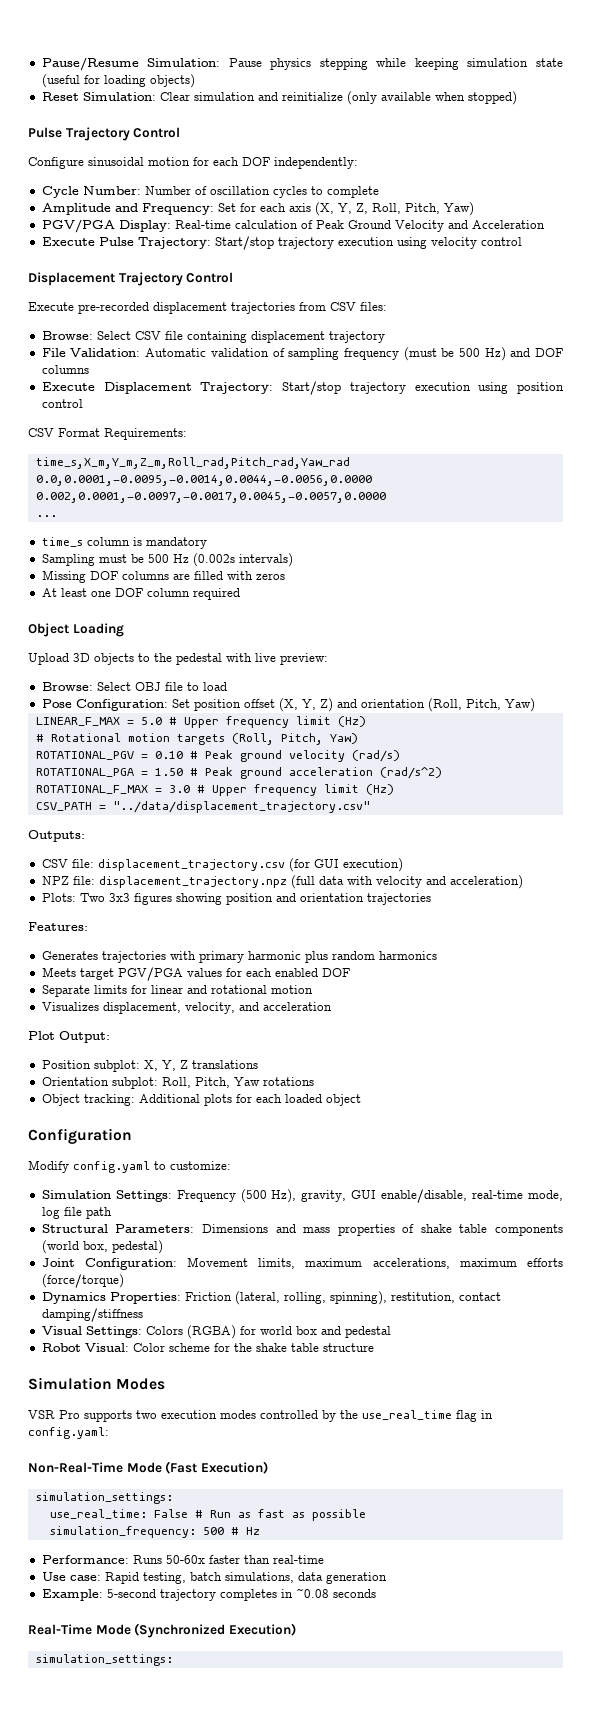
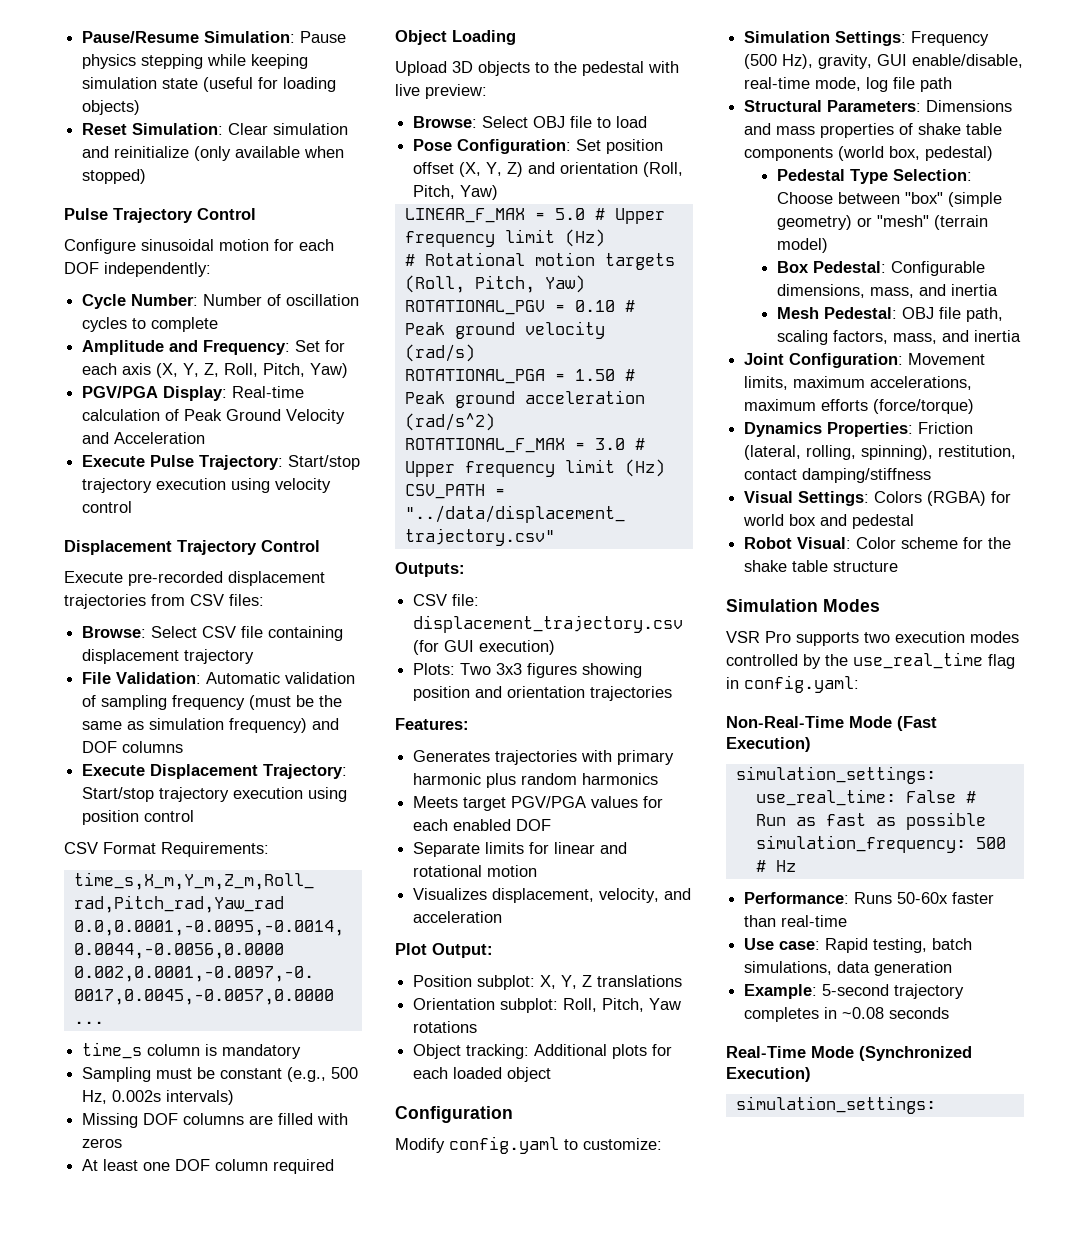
- File Validation: Automatic validation of sampling frequency (must be 500 Hz) and DOF columns
+ File Validation: Automatic validation of sampling frequency (must be the same as simulation frequency) and DOF columns
- Sampling must be 500 Hz (0.002s intervals)
+ Sampling must be constant (e.g., 500 Hz, 0.002s intervals)
- NPZ file: displacement_trajectory.npz (full data with velocity and acceleration)
+ Pedestal Type Selection: Choose between "box" (simple geometry) or "mesh" (terrain model)
+ Box Pedestal: Configurable dimensions, mass, and inertia
+ Mesh Pedestal: OBJ file path, scaling factors, mass, and inertia

